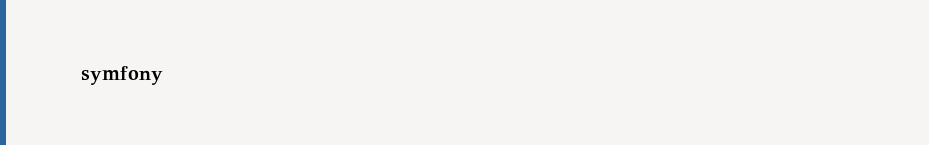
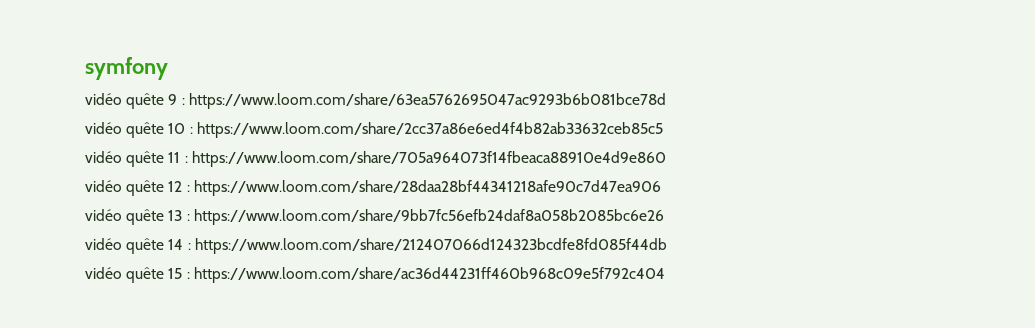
+ vidéo quête 9 : https://www.loom.com/share/63ea5762695047ac9293b6b081bce78d
+ vidéo quête 10 : https://www.loom.com/share/2cc37a86e6ed4f4b82ab33632ceb85c5
+ vidéo quête 11 : https://www.loom.com/share/705a964073f14fbeaca88910e4d9e860
+ vidéo quête 12 : https://www.loom.com/share/28daa28bf44341218afe90c7d47ea906
+ vidéo quête 13 : https://www.loom.com/share/9bb7fc56efb24daf8a058b2085bc6e26
+ vidéo quête 14 : https://www.loom.com/share/212407066d124323bcdfe8fd085f44db
+ vidéo quête 15 : https://www.loom.com/share/ac36d44231ff460b968c09e5f792c404

